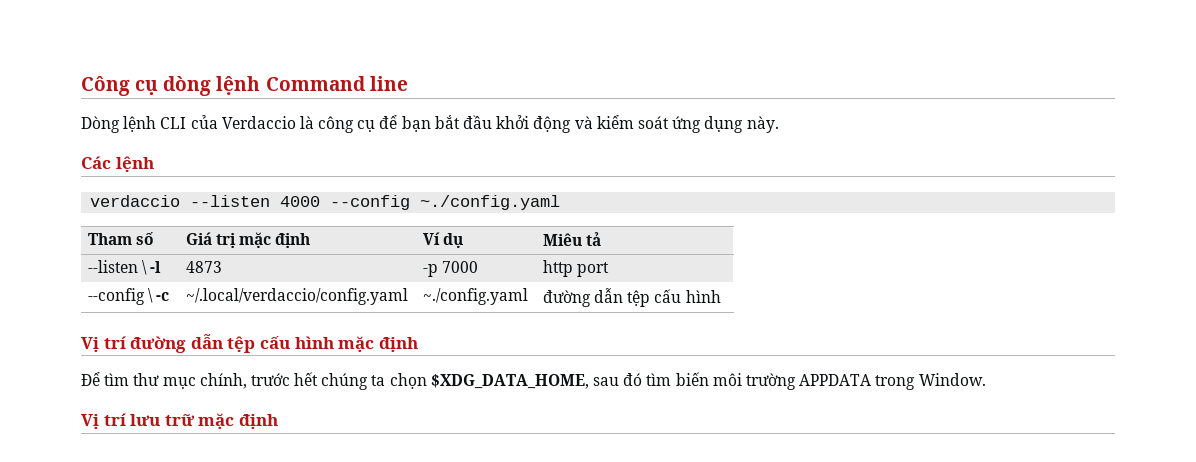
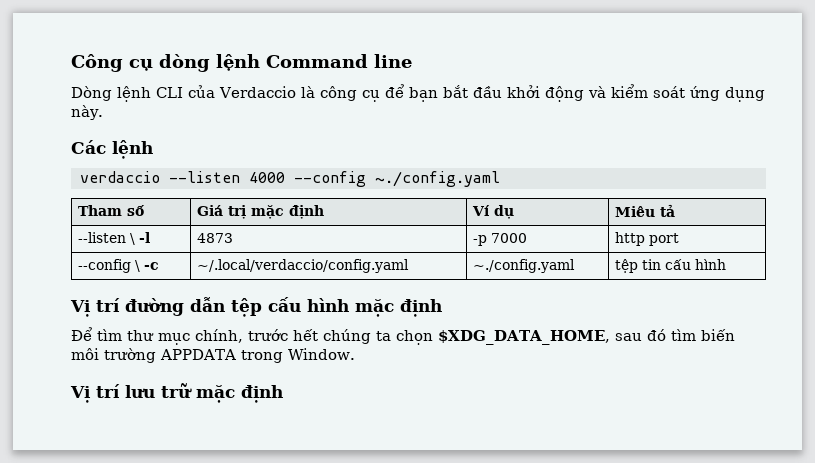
- --config \ -c | ~/.local/verdaccio/config.yaml | ~./config.yaml | đường dẫn tệp cấu hình
+ --config \ -c | ~/.local/verdaccio/config.yaml | ~./config.yaml | tệp tin cấu hình

